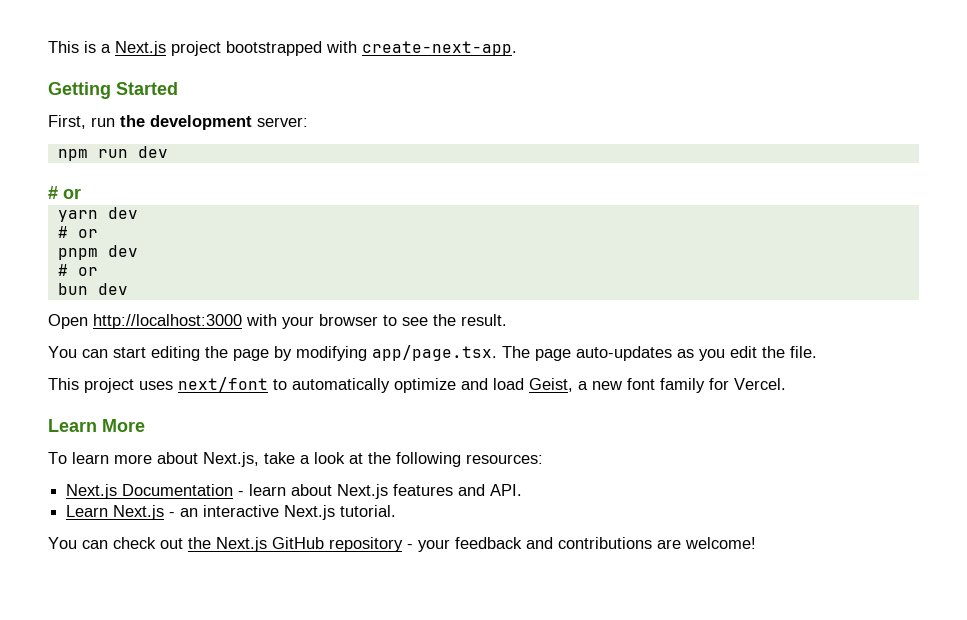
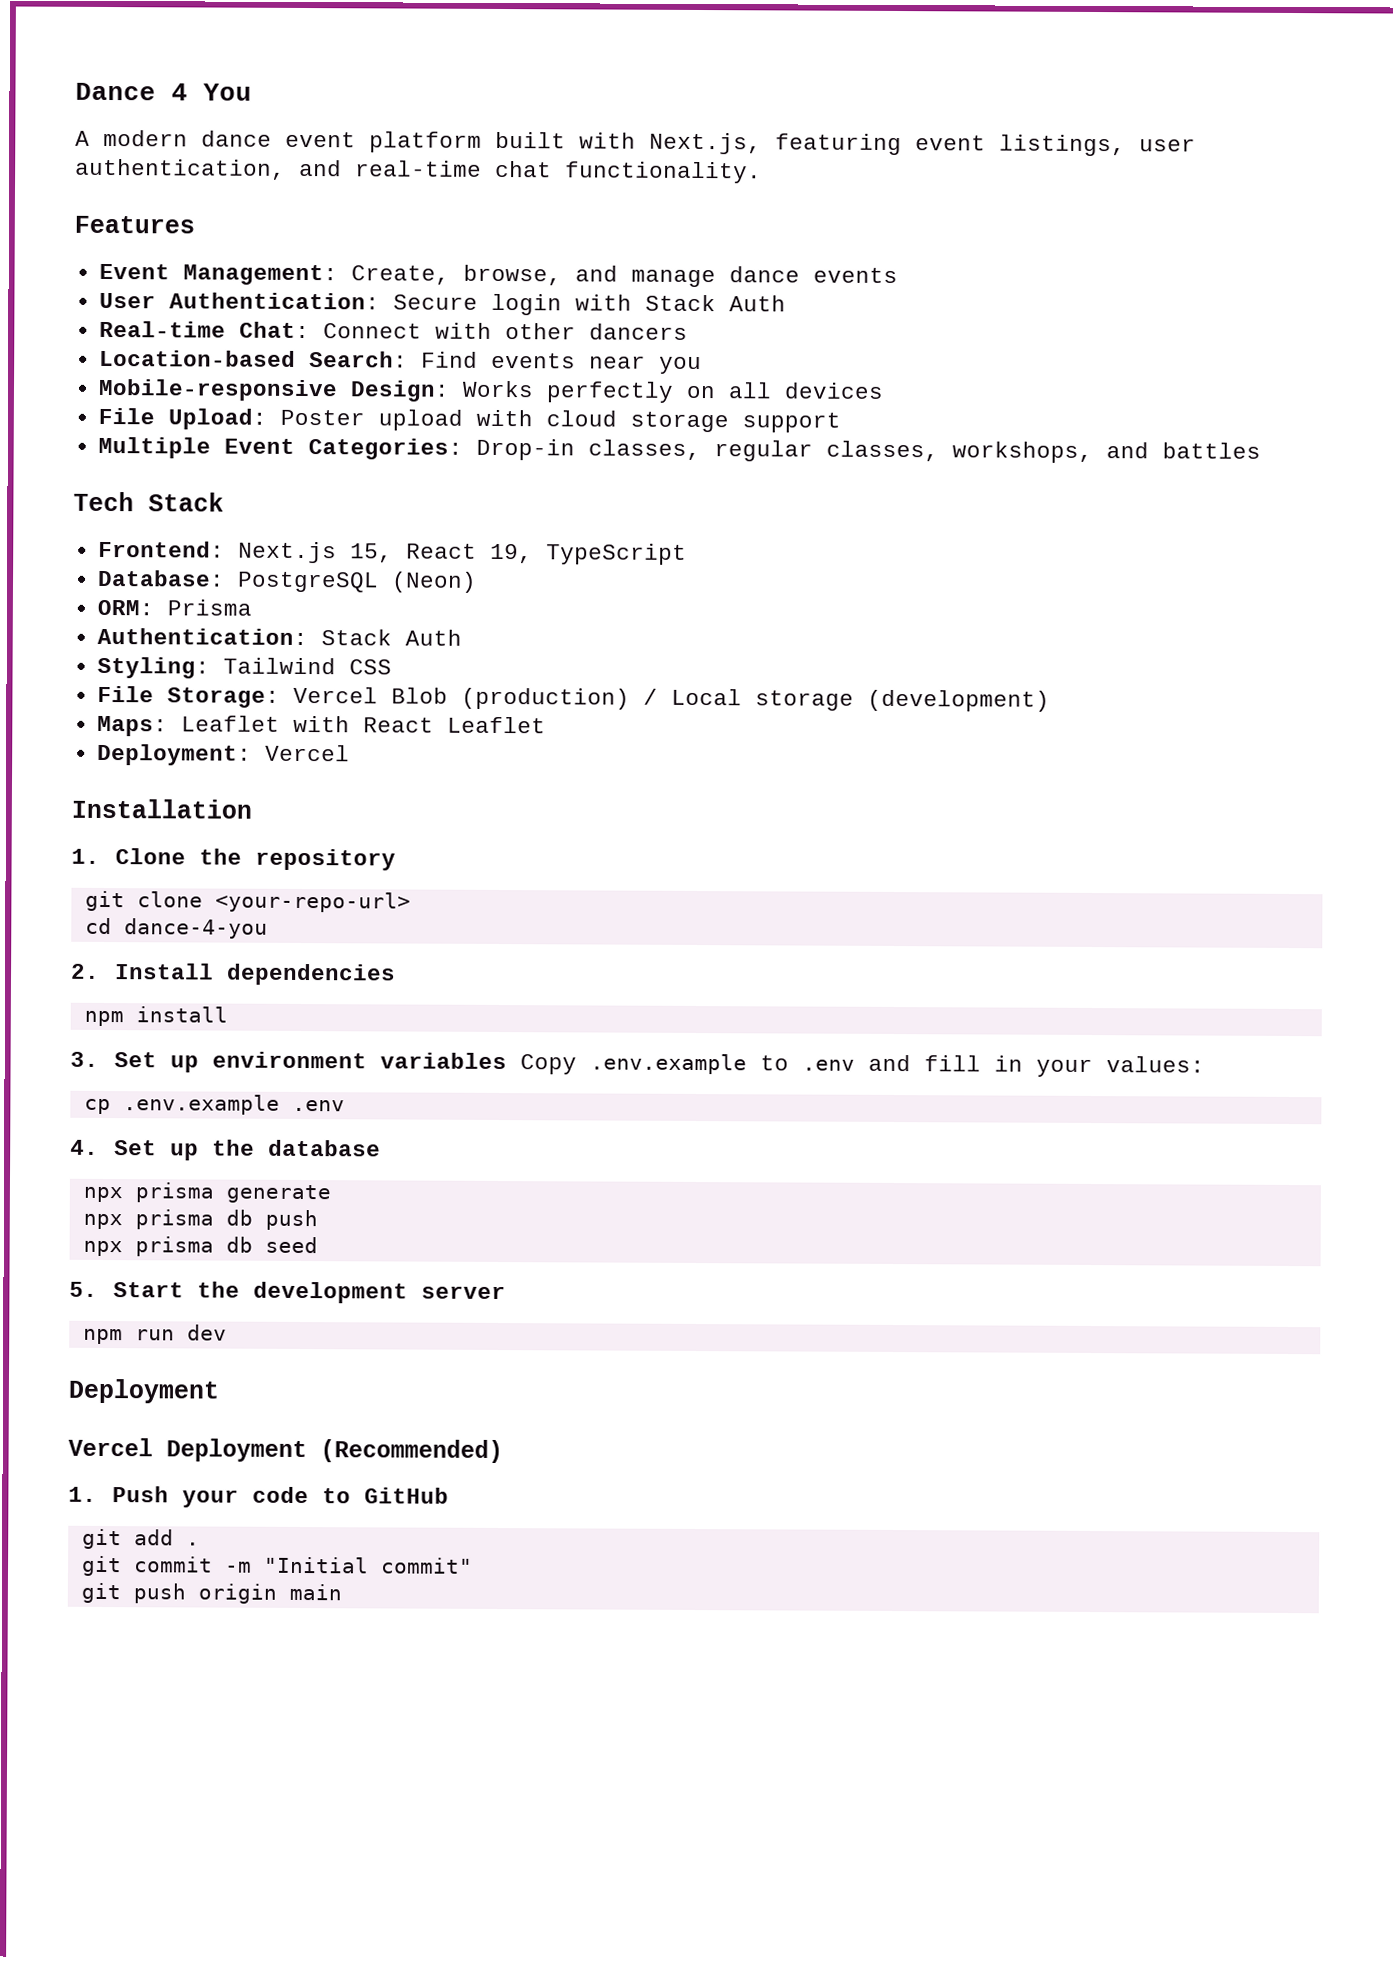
- This is a Next.js project bootstrapped with create-next-app.
- Getting Started
- First, run the development server:
+ Dance 4 You
+ A modern dance event platform built with Next.js, featuring event listings, user authentication, and real-time chat functionality.
+ Features
+ Event Management: Create, browse, and manage dance events
+ User Authentication: Secure login with Stack Auth
+ Real-time Chat: Connect with other dancers
+ Location-based Search: Find events near you
+ Mobile-responsive Design: Works perfectly on all devices
+ File Upload: Poster upload with cloud storage support
+ Multiple Event Categories: Drop-in classes, regular classes, workshops, and battles
+ Tech Stack
+ Frontend: Next.js 15, React 19, TypeScript
+ Database: PostgreSQL (Neon)
+ ORM: Prisma
+ Authentication: Stack Auth
+ Styling: Tailwind CSS
+ File Storage: Vercel Blob (production) / Local storage (development)
+ Maps: Leaflet with React Leaflet
+ Deployment: Vercel
+ Installation
+ 1. Clone the repository
+ git clone <your-repo-url>
+ cd dance-4-you
+ 2. Install dependencies
+ npm install
+ 3. Set up environment variables Copy .env.example to .env and fill in your values:
+ cp .env.example .env
+ 4. Set up the database
+ npx prisma generate
+ npx prisma db push
+ npx prisma db seed
+ 5. Start the development server
  npm run dev
- # or
- yarn dev
- # or
- pnpm dev
- # or
- bun dev
- Open http://localhost:3000 with your browser to see the result.
- You can start editing the page by modifying app/page.tsx. The page auto-updates as you edit the file.
- This project uses next/font to automatically optimize and load Geist, a new font family for Vercel.
- Learn More
- To learn more about Next.js, take a look at the following resources:
- Next.js Documentation - learn about Next.js features and API.
- Learn Next.js - an interactive Next.js tutorial.
- You can check out the Next.js GitHub repository - your feedback and contributions are welcome!
+ Deployment
+ Vercel Deployment (Recommended)
+ 1. Push your code to GitHub
+ git add .
+ git commit -m "Initial commit"
+ git push origin main

